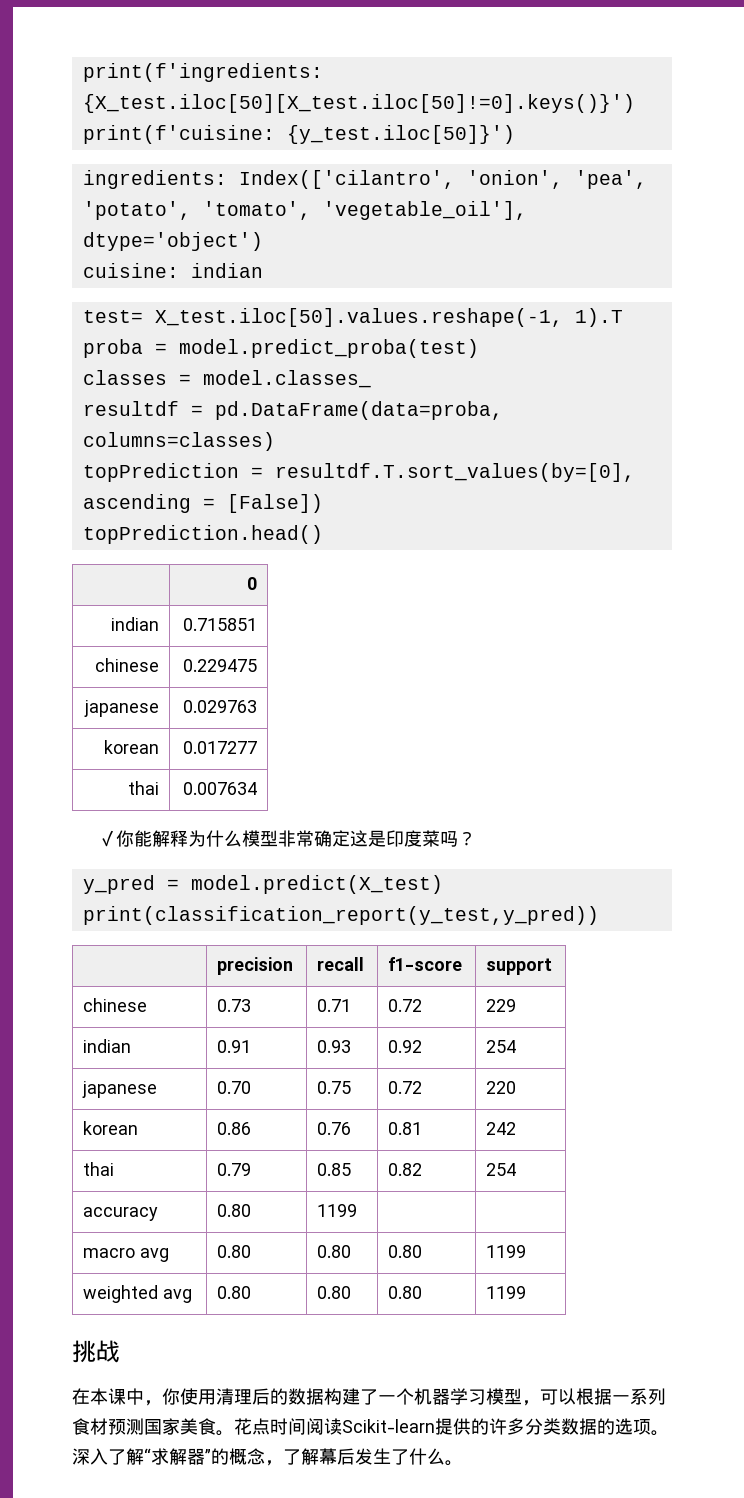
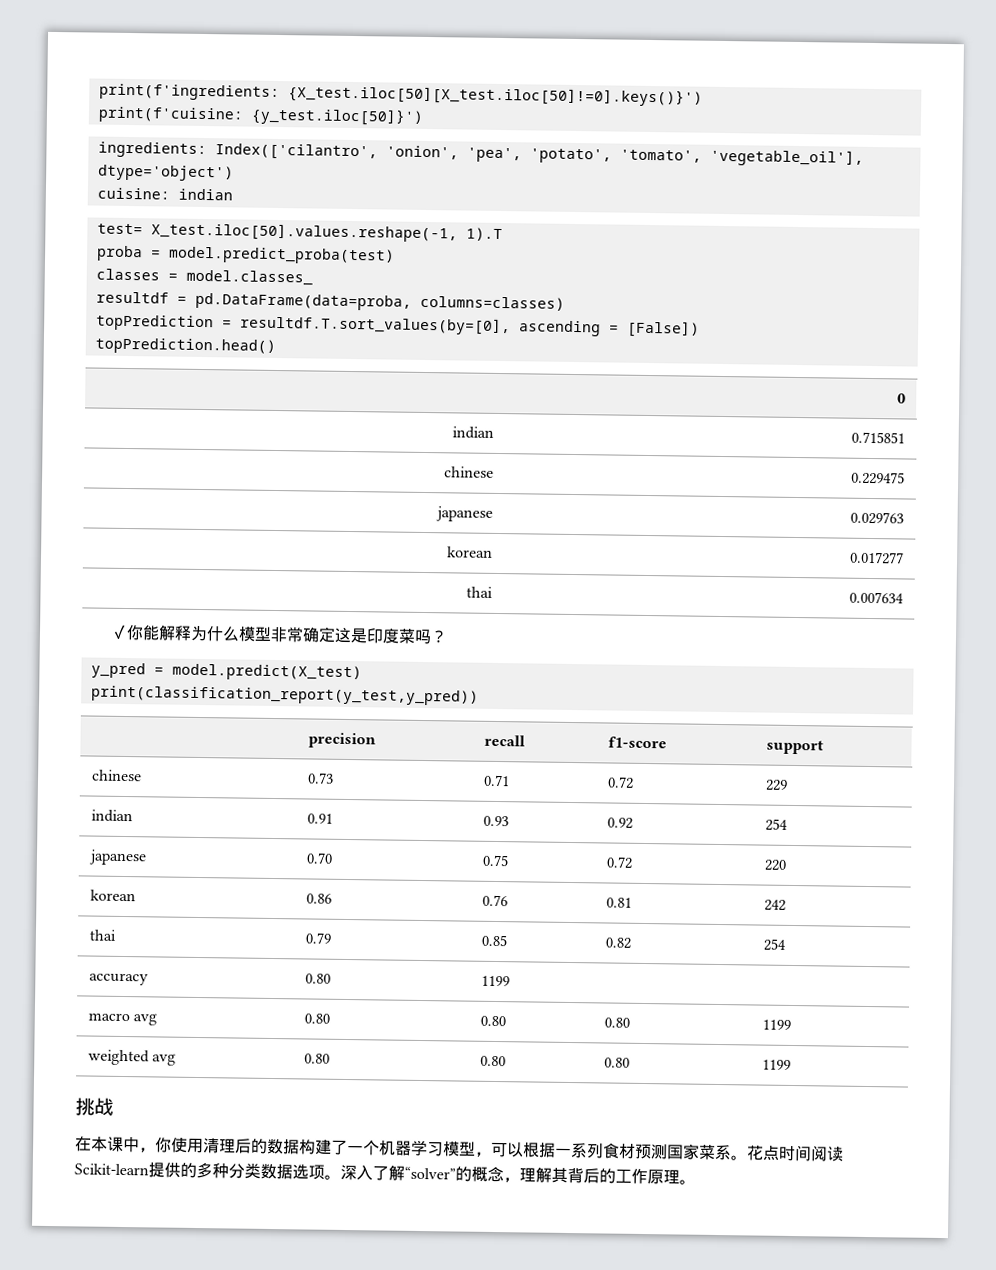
- 在本课中，你使用清理后的数据构建了一个机器学习模型，可以根据一系列食材预测国家美食。
+ 在本课中，你使用清理后的数据构建了一个机器学习模型，可以根据一系列食材预测国家菜系。
- 花点时间阅读Scikit-learn提供的许多分类数据的选项。
+ 花点时间阅读Scikit-learn提供的多种分类数据选项。
- 深入了解“求解器”的概念，了解幕后发生了什么。
+ 深入了解“solver”的概念，理解其背后的工作原理。

